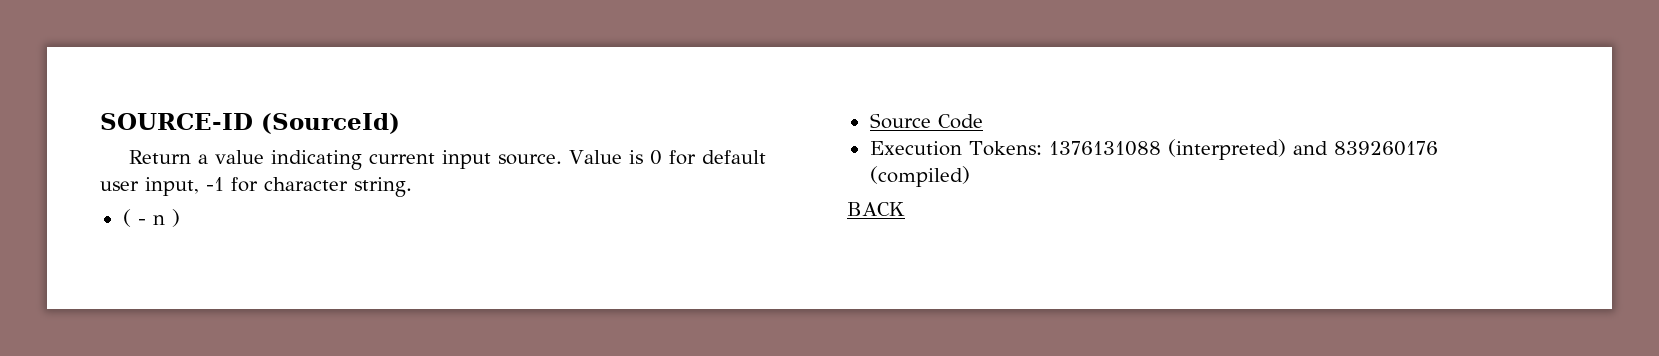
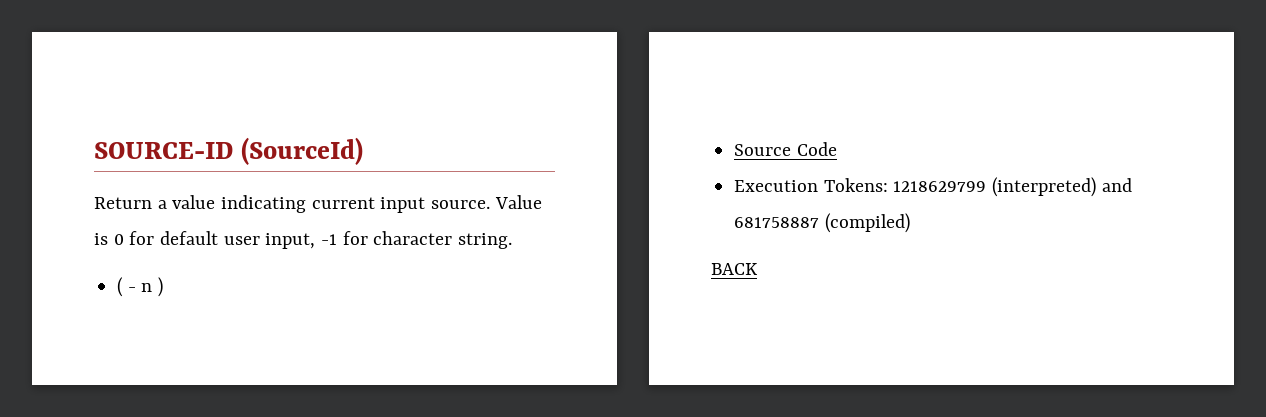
- Execution Tokens: 1376131088 (interpreted) and 839260176 (compiled)
+ Execution Tokens: 1218629799 (interpreted) and 681758887 (compiled)

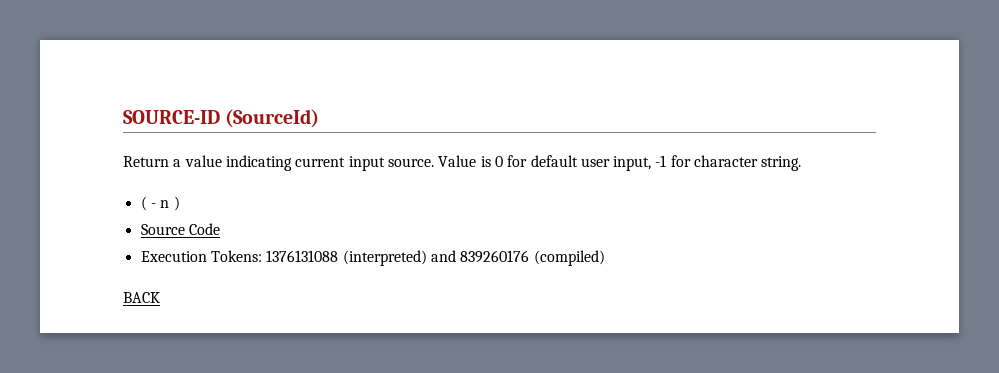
- Execution Tokens: 1218629799 (interpreted) and 681758887 (compiled)
+ Execution Tokens: 1376131088 (interpreted) and 839260176 (compiled)

